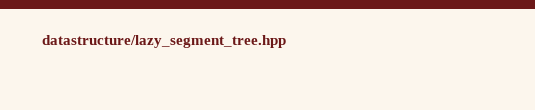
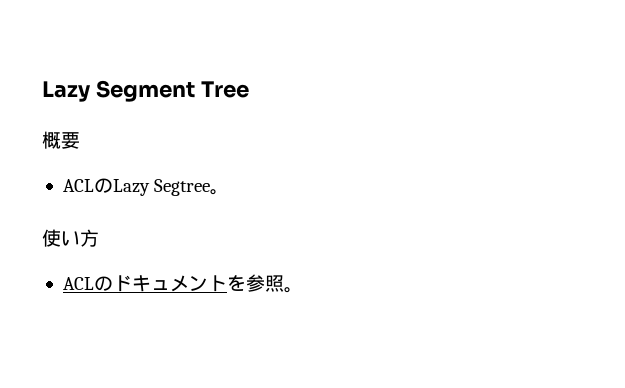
- datastructure/lazy_segment_tree.hpp
+ Lazy Segment Tree
+ 概要
+ ACLのLazy Segtree。
+ 使い方
+ ACLのドキュメントを参照。

